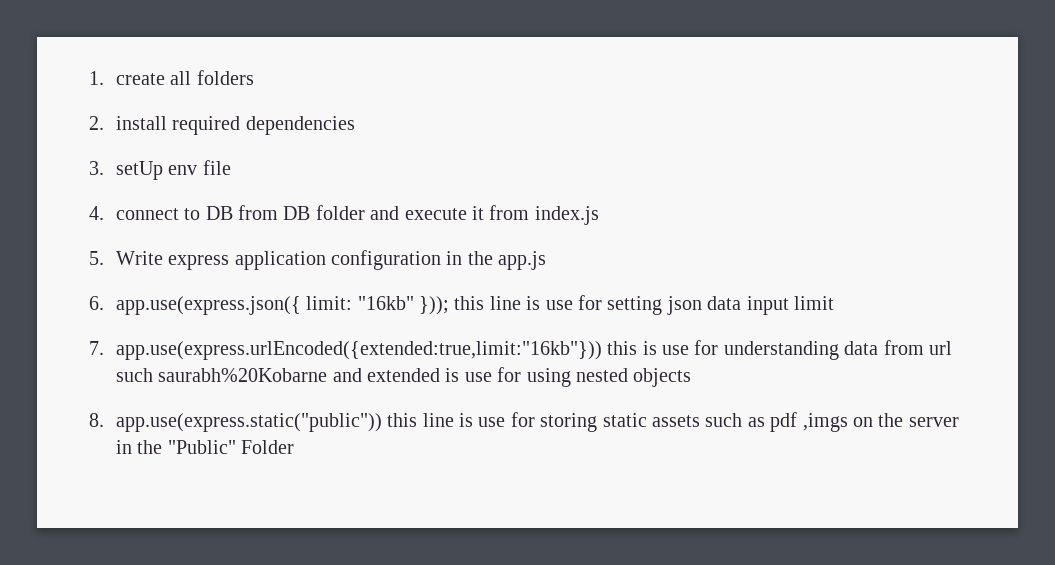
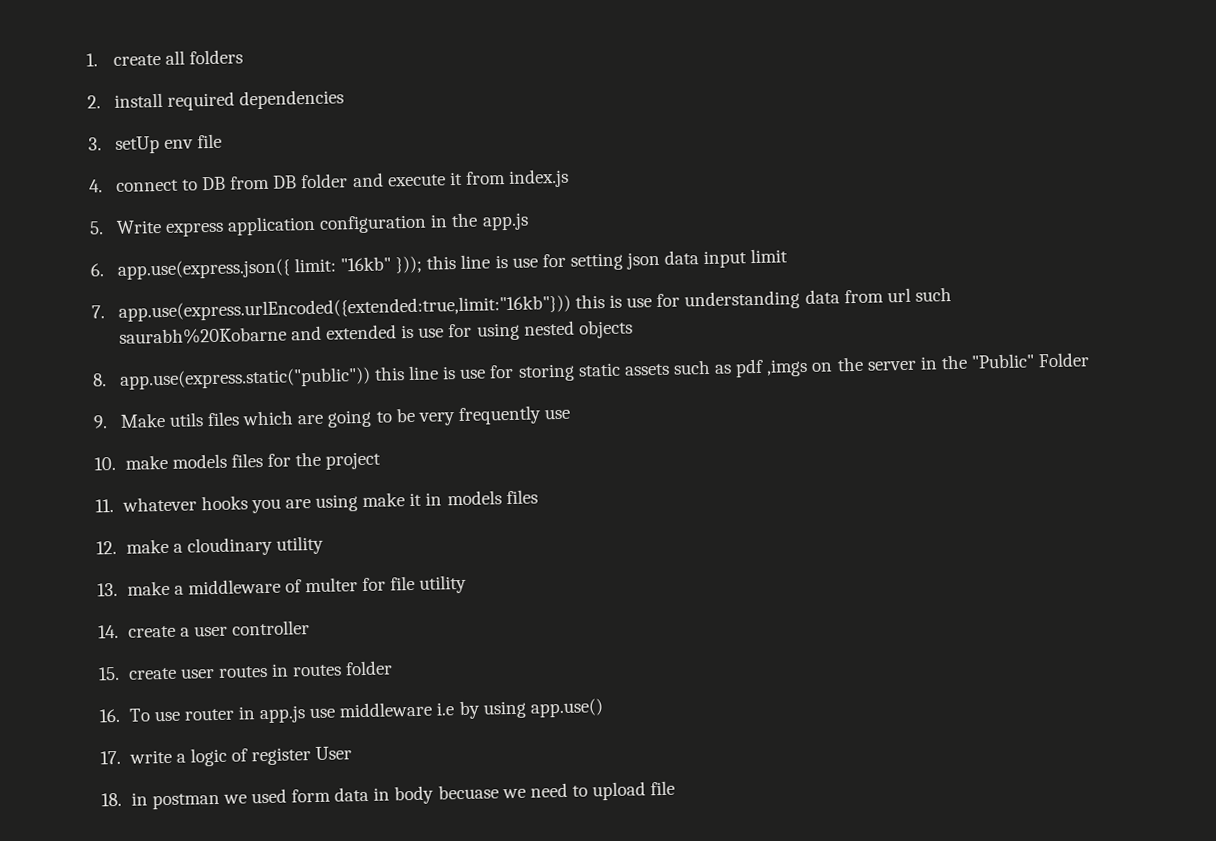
+ 9. Make utils files which are going to be very frequently use
+ 10. make models files for the project
+ 11. whatever hooks you are using make it in models files
+ 12. make a cloudinary utility
+ 13. make a middleware of multer for file utility
+ 14. create a user controller
+ 15. create user routes in routes folder
+ 16. To use router in app.js use middleware i.e by using app.use()
+ 17. write a logic of register User
+ 18. in postman we used form data in body becuase we need to upload file

